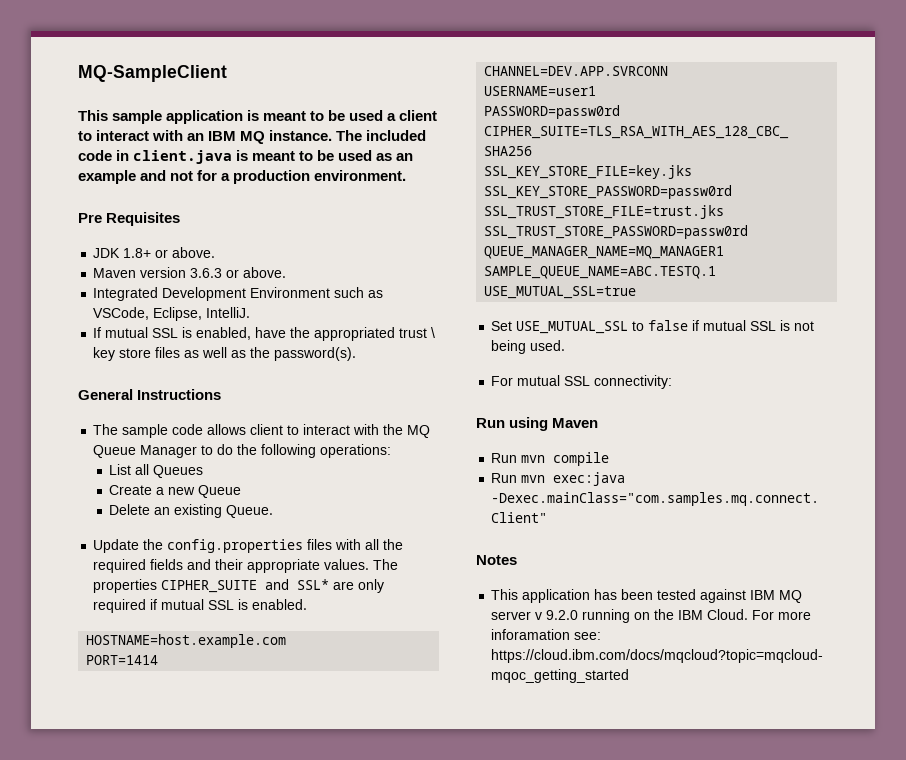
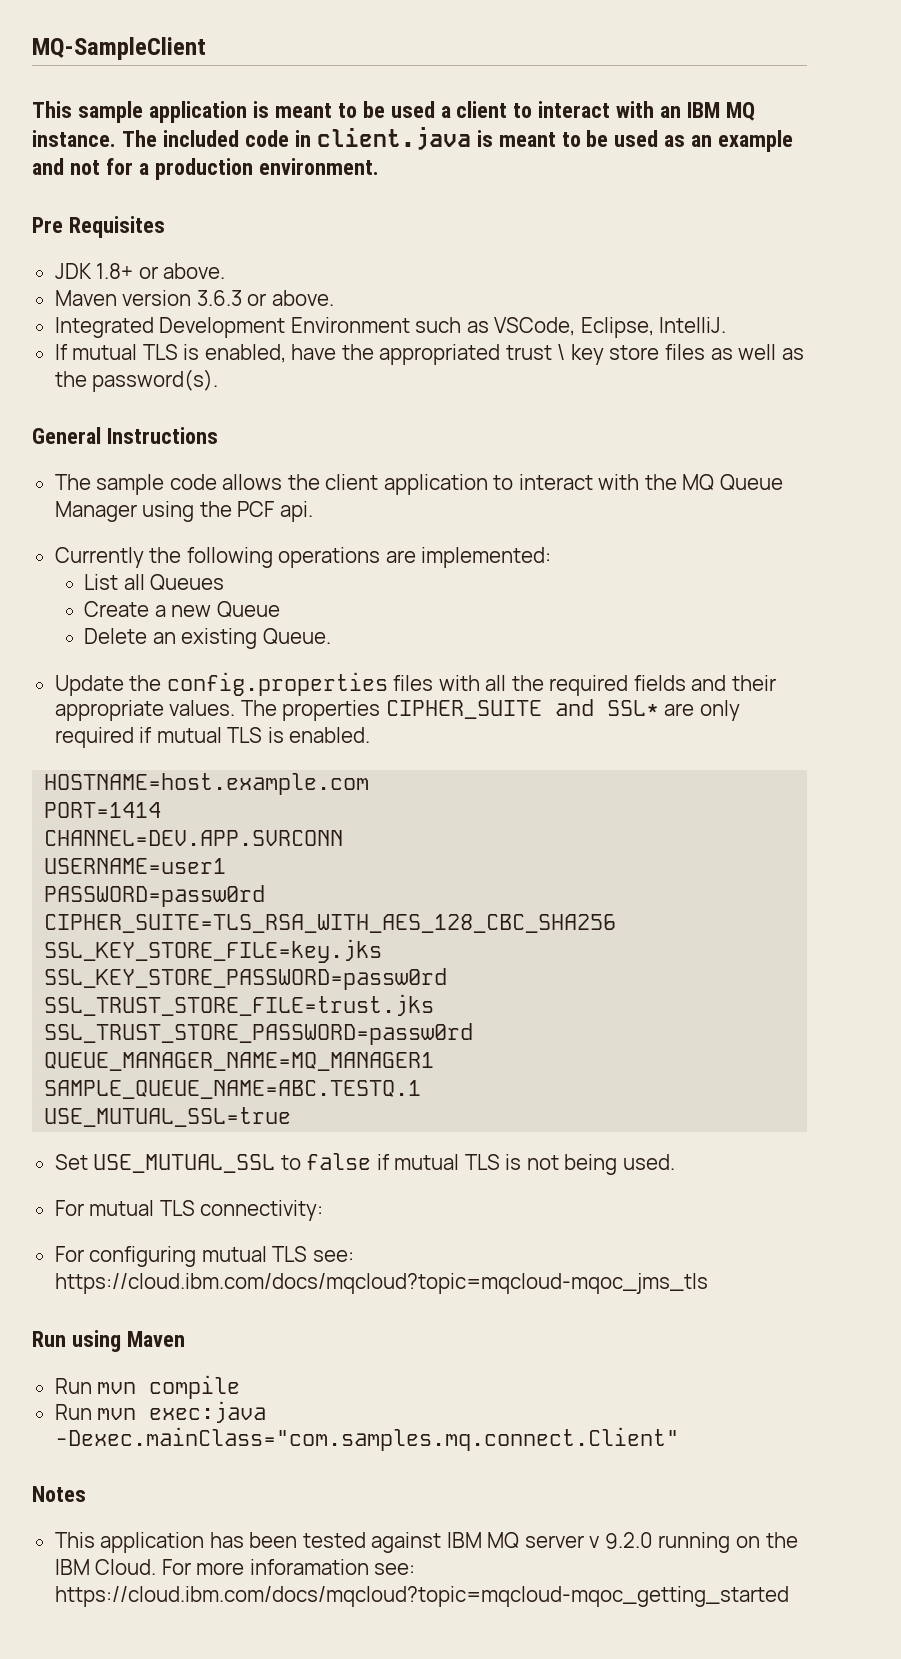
- If mutual SSL is enabled, have the appropriated trust \ key store files as well as the password(s).
+ If mutual TLS is enabled, have the appropriated trust \ key store files as well as the password(s).
- The sample code allows client to interact with the MQ Queue Manager to do the following operations:
+ The sample code allows the client application to interact with the MQ Queue Manager using the PCF api.
+ Currently the following operations are implemented:
- The properties CIPHER_SUITE and SSL* are only required if mutual SSL is enabled.
+ The properties CIPHER_SUITE and SSL* are only required if mutual TLS is enabled.
- Set USE_MUTUAL_SSL to false if mutual SSL is not being used.
+ Set USE_MUTUAL_SSL to false if mutual TLS is not being used.
- For mutual SSL connectivity:
+ For mutual TLS connectivity:
+ For configuring mutual TLS see: https://cloud.ibm.com/docs/mqcloud?topic=mqcloud-mqoc_jms_tls

